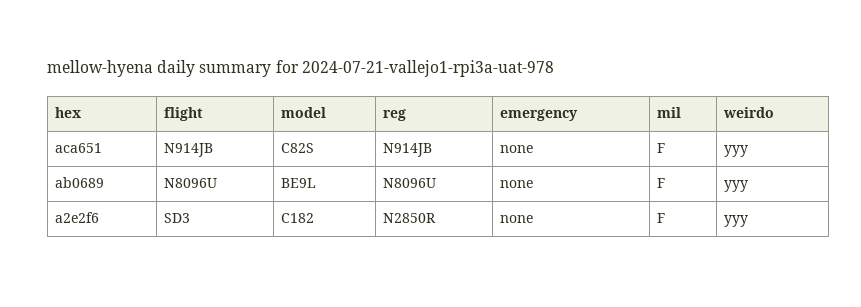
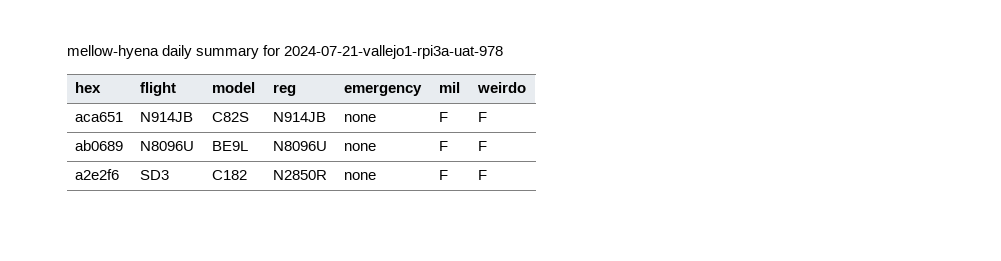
- aca651 | N914JB | C82S | N914JB | none | F | yyy
+ aca651 | N914JB | C82S | N914JB | none | F | F
- ab0689 | N8096U | BE9L | N8096U | none | F | yyy
+ ab0689 | N8096U | BE9L | N8096U | none | F | F
- a2e2f6 | SD3 | C182 | N2850R | none | F | yyy
+ a2e2f6 | SD3 | C182 | N2850R | none | F | F

